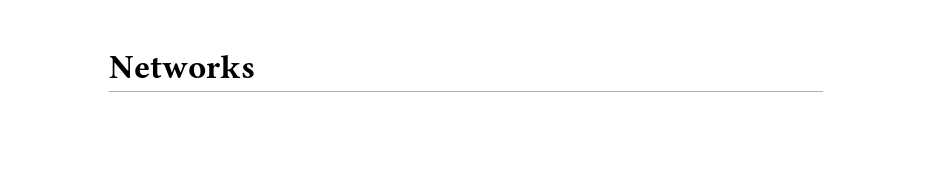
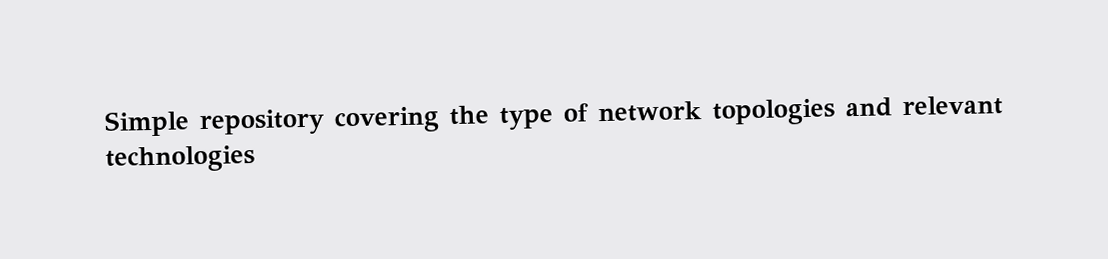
- Networks
+ Simple repository covering the type of network topologies and relevant technologies

